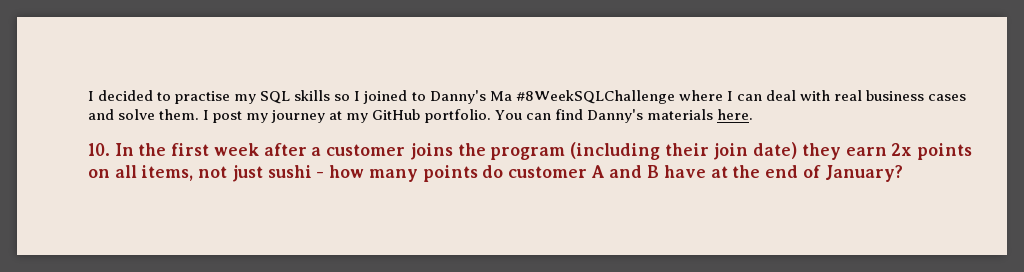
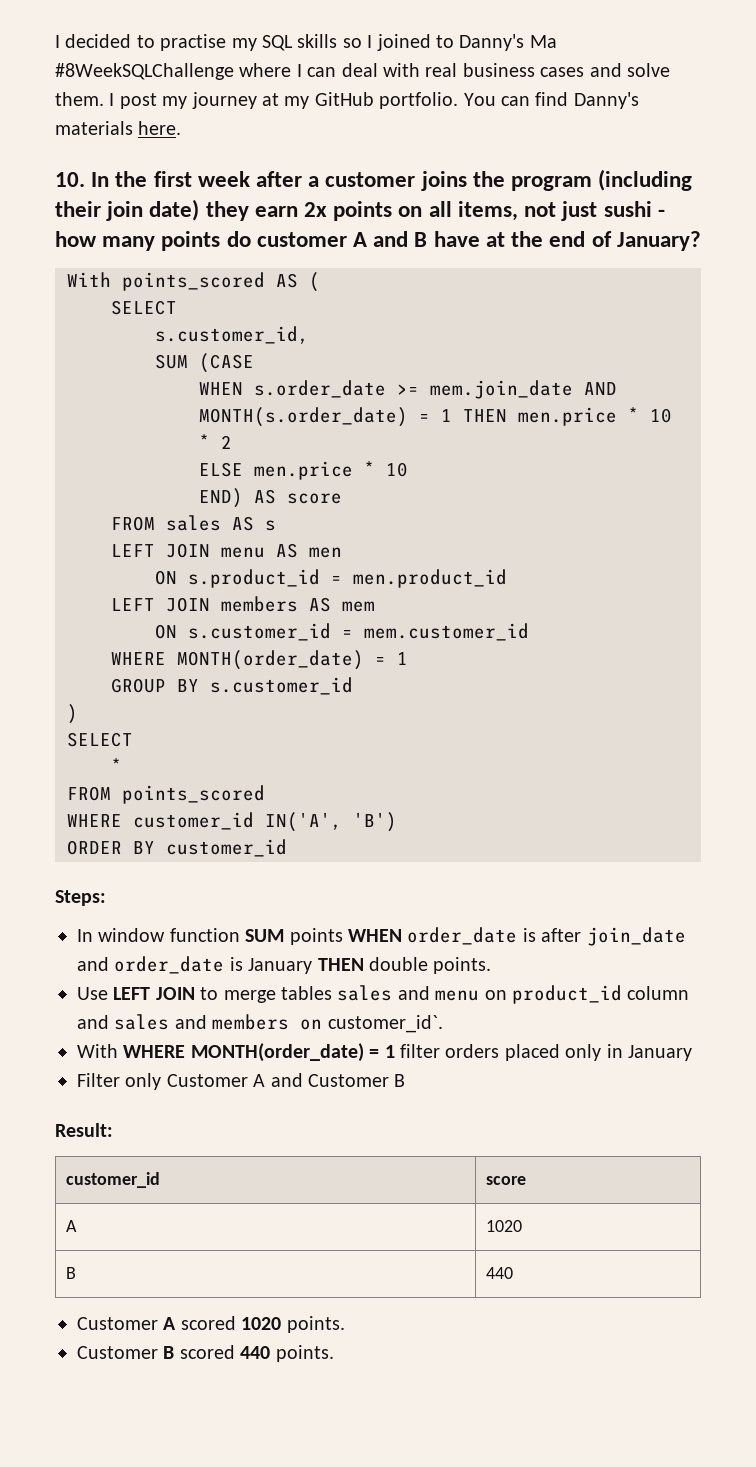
+ With points_scored AS (
+ SELECT
+ s.customer_id,
+ SUM (CASE
+ WHEN s.order_date >= mem.join_date AND MONTH(s.order_date) = 1 THEN men.price * 10 * 2
+ ELSE men.price * 10
+ END) AS score
+ FROM sales AS s
+ LEFT JOIN menu AS men
+ ON s.product_id = men.product_id
+ LEFT JOIN members AS mem
+ ON s.customer_id = mem.customer_id
+ WHERE MONTH(order_date) = 1
+ GROUP BY s.customer_id
+ )
+ SELECT
+ *
+ FROM points_scored
+ WHERE customer_id IN('A', 'B')
+ ORDER BY customer_id
+ Steps:
+ In window function SUM points WHEN order_date is after join_date and order_date is January THEN double points.
+ Use LEFT JOIN to merge tables sales and menu on product_id column and sales and members on customer_id`.
+ With WHERE MONTH(order_date) = 1 filter orders placed only in January
+ Filter only Customer A and Customer B
+ Result:
+ customer_id | score
+ A | 1020
+ B | 440
+ Customer A scored 1020 points.
+ Customer B scored 440 points.

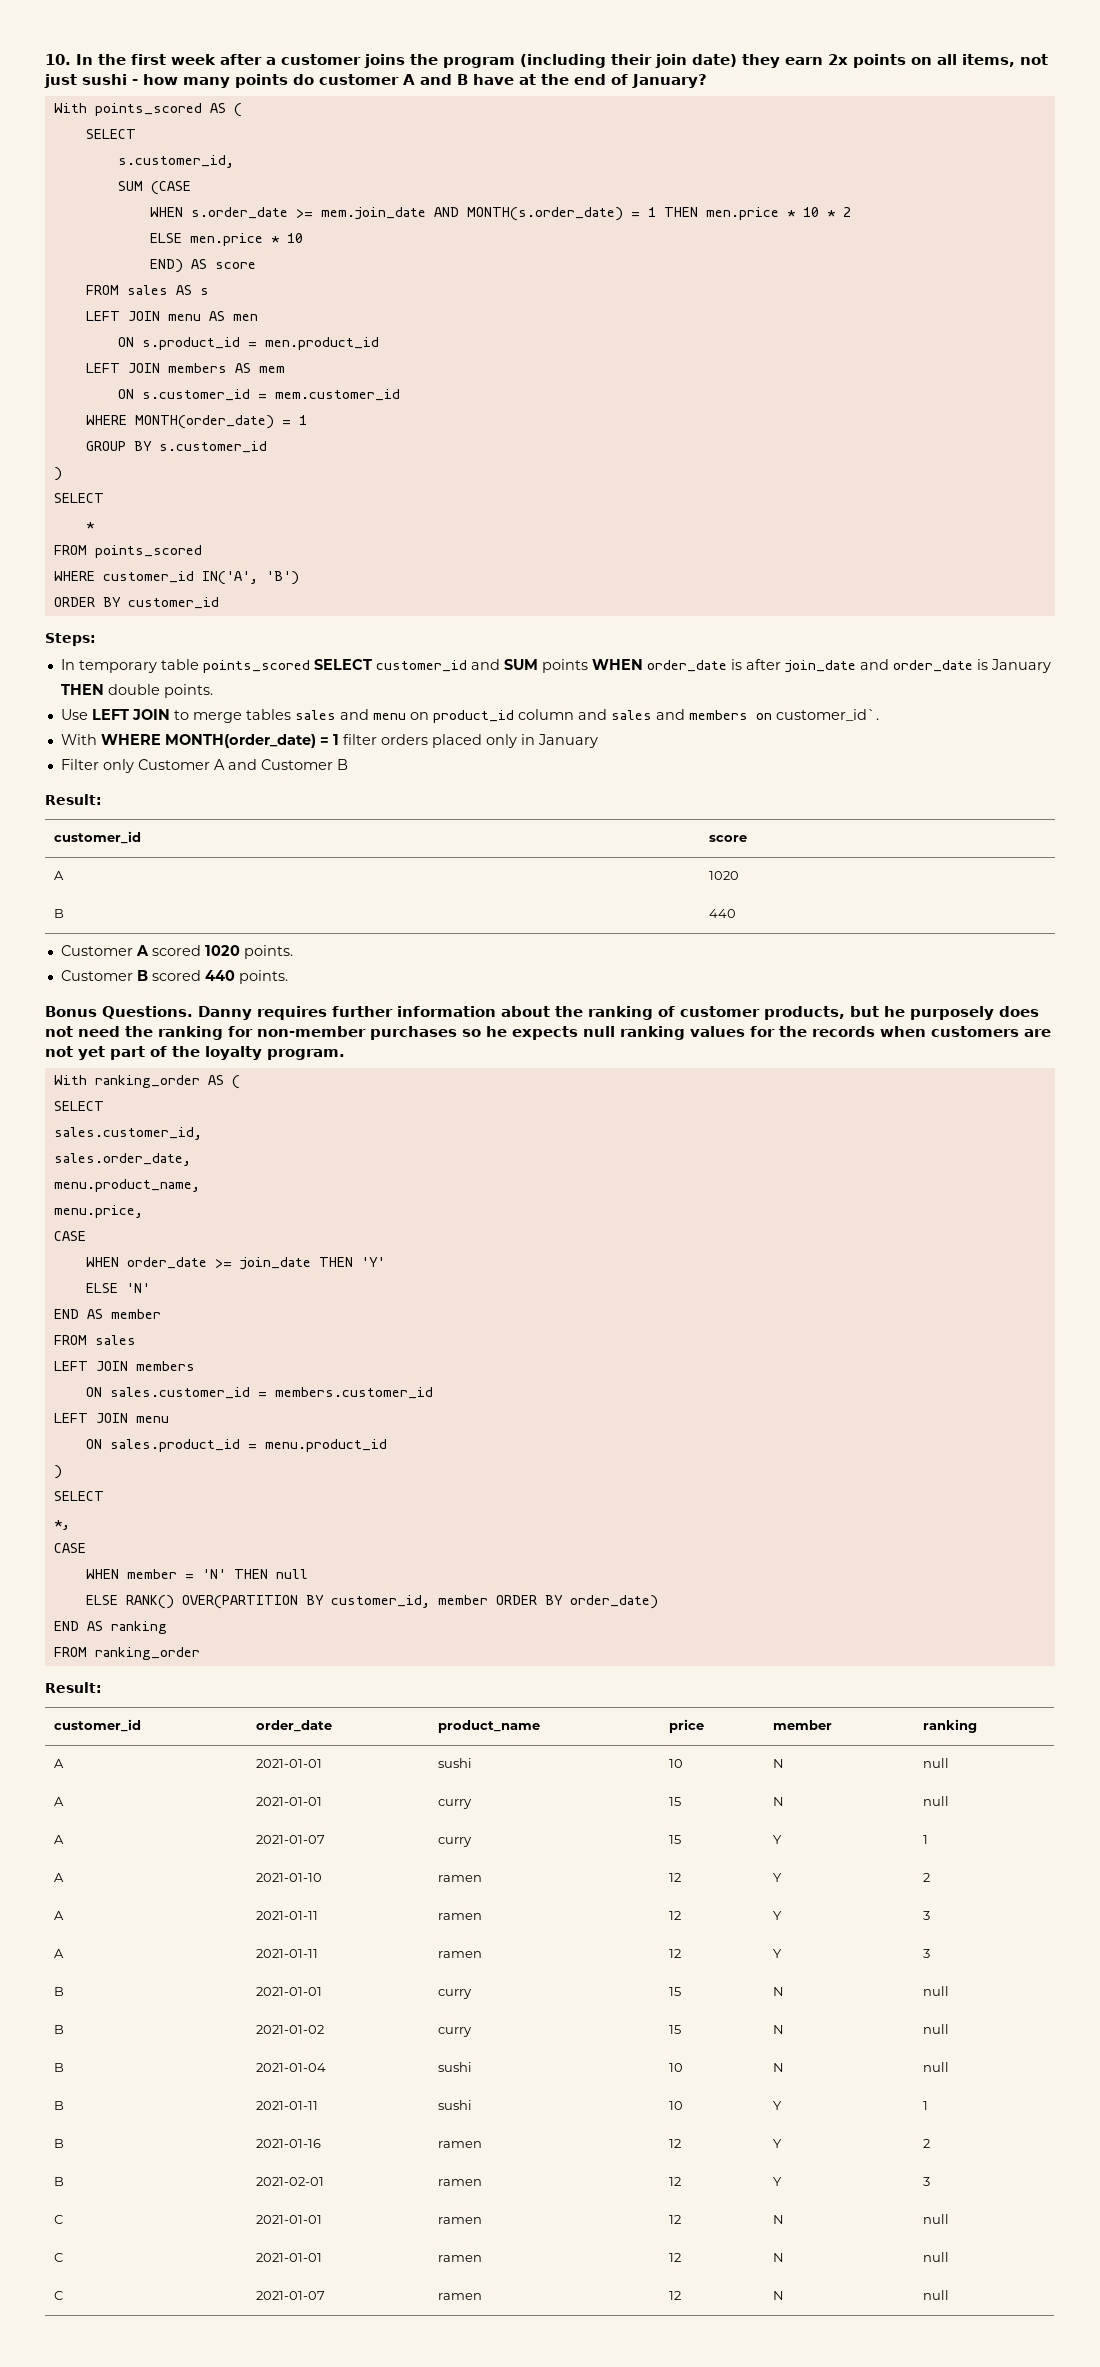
- I decided to practise my SQL skills so I joined to Danny's Ma #8WeekSQLChallenge where I can deal with real business cases and solve them. I post my journey at my GitHub portfolio. You can find Danny's materials here.
- In window function SUM points WHEN order_date is after join_date and order_date is January THEN double points.
+ In temporary table points_scored SELECT customer_id and SUM points WHEN order_date is after join_date and order_date is January THEN double points.
+ Bonus Questions. Danny requires further information about the ranking of customer products, but he purposely does not need the ranking for non-member purchases so he expects null ranking values for the records when customers are not yet part of the loyalty program.
+ With ranking_order AS (
+ SELECT
+ sales.customer_id,
+ sales.order_date,
+ menu.product_name,
+ menu.price,
+ CASE
+ WHEN order_date >= join_date THEN 'Y'
+ ELSE 'N'
+ END AS member
+ FROM sales
+ LEFT JOIN members
+ ON sales.customer_id = members.customer_id
+ LEFT JOIN menu
+ ON sales.product_id = menu.product_id
+ )
+ SELECT
+ *,
+ CASE
+ WHEN member = 'N' THEN null
+ ELSE RANK() OVER(PARTITION BY customer_id, member ORDER BY order_date)
+ END AS ranking
+ FROM ranking_order
+ Result:
+ customer_id | order_date | product_name | price | member | ranking
+ A | 2021-01-01 | sushi | 10 | N | null
+ A | 2021-01-01 | curry | 15 | N | null
+ A | 2021-01-07 | curry | 15 | Y | 1
+ A | 2021-01-10 | ramen | 12 | Y | 2
+ A | 2021-01-11 | ramen | 12 | Y | 3
+ A | 2021-01-11 | ramen | 12 | Y | 3
+ B | 2021-01-01 | curry | 15 | N | null
+ B | 2021-01-02 | curry | 15 | N | null
+ B | 2021-01-04 | sushi | 10 | N | null
+ B | 2021-01-11 | sushi | 10 | Y | 1
+ B | 2021-01-16 | ramen | 12 | Y | 2
+ B | 2021-02-01 | ramen | 12 | Y | 3
+ C | 2021-01-01 | ramen | 12 | N | null
+ C | 2021-01-01 | ramen | 12 | N | null
+ C | 2021-01-07 | ramen | 12 | N | null

